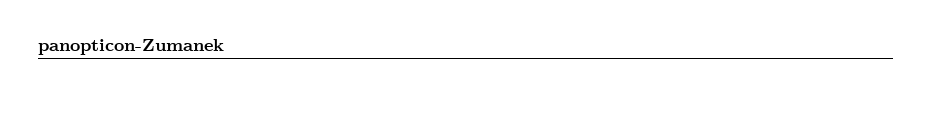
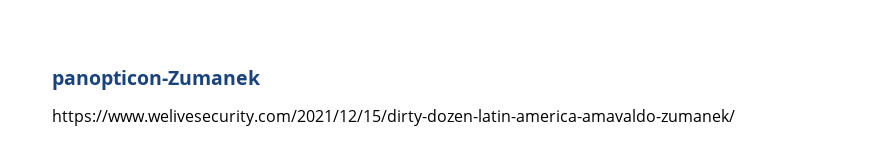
+ https://www.welivesecurity.com/2021/12/15/dirty-dozen-latin-america-amavaldo-zumanek/

